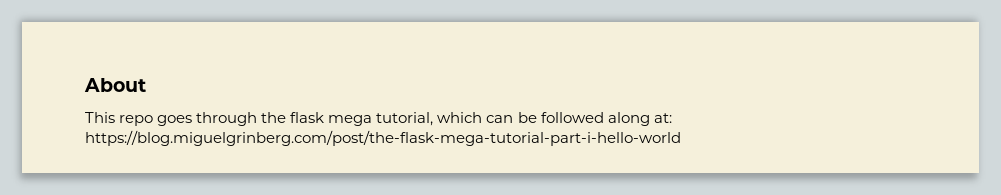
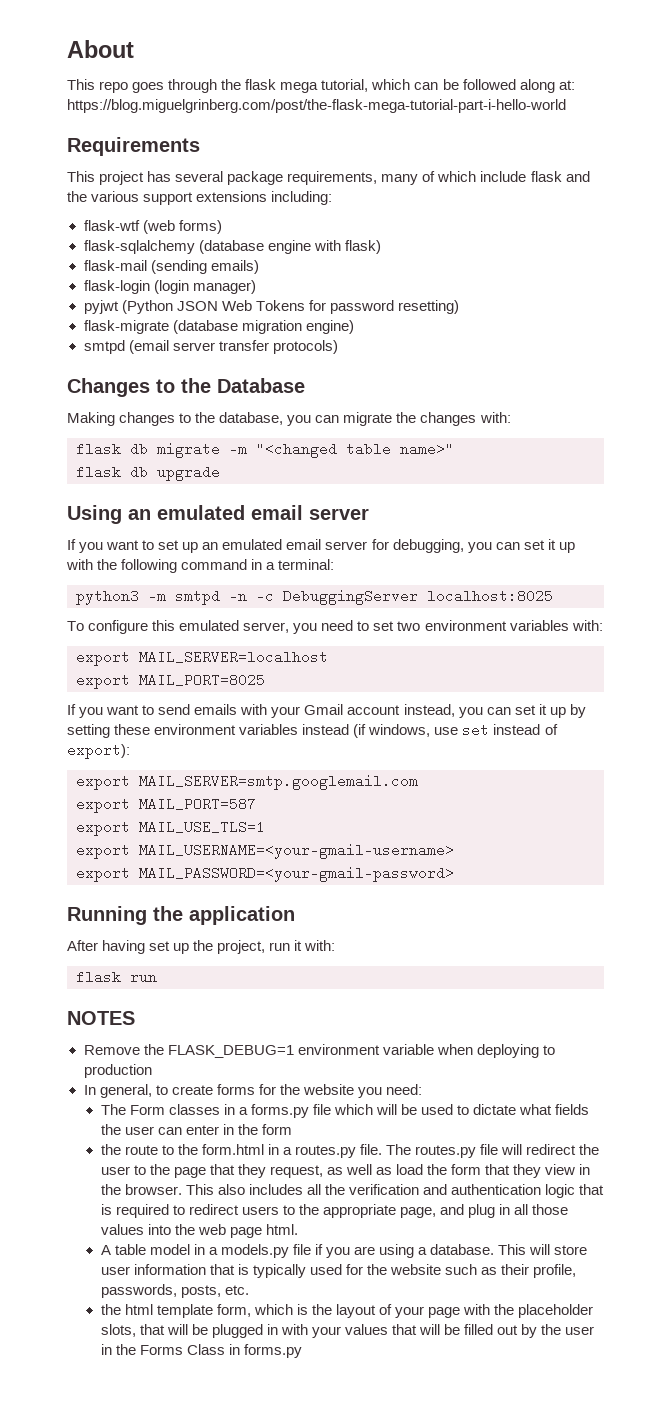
+ Requirements
+ This project has several package requirements, many of which include flask and the various support extensions including:
+ flask-wtf (web forms)
+ flask-sqlalchemy (database engine with flask)
+ flask-mail (sending emails)
+ flask-login (login manager)
+ pyjwt (Python JSON Web Tokens for password resetting)
+ flask-migrate (database migration engine)
+ smtpd (email server transfer protocols)
+ Changes to the Database
+ Making changes to the database, you can migrate the changes with:
+ flask db migrate -m "<changed table name>"
+ flask db upgrade
+ Using an emulated email server
+ If you want to set up an emulated email server for debugging, you can set it up with the following command in a terminal:
+ python3 -m smtpd -n -c DebuggingServer localhost:8025
+ To configure this emulated server, you need to set two environment variables with:
+ export MAIL_SERVER=localhost
+ export MAIL_PORT=8025
+ If you want to send emails with your Gmail account instead, you can set it up by setting these environment variables instead (if windows, use set instead of export):
+ export MAIL_SERVER=smtp.googlemail.com
+ export MAIL_PORT=587
+ export MAIL_USE_TLS=1
+ export MAIL_USERNAME=<your-gmail-username>
+ export MAIL_PASSWORD=<your-gmail-password>
+ Running the application
+ After having set up the project, run it with:
+ flask run
+ NOTES
+ Remove the FLASK_DEBUG=1 environment variable when deploying to production
+ In general, to create forms for the website you need:
+ The Form classes in a forms.py file which will be used to dictate what fields the user can enter in the form
+ the route to the form.html in a routes.py file. The routes.py file will redirect the user to the page that they request, as well as load the form that they view in the browser. This also includes all the verification and authentication logic that is required to redirect users to the appropriate page, and plug in all those values into the web page html.
+ A table model in a models.py file if you are using a database. This will store user information that is typically used for the website such as their profile, passwords, posts, etc.
+ the html template form, which is the layout of your page with the placeholder slots, that will be plugged in with your values that will be filled out by the user in the Forms Class in forms.py

